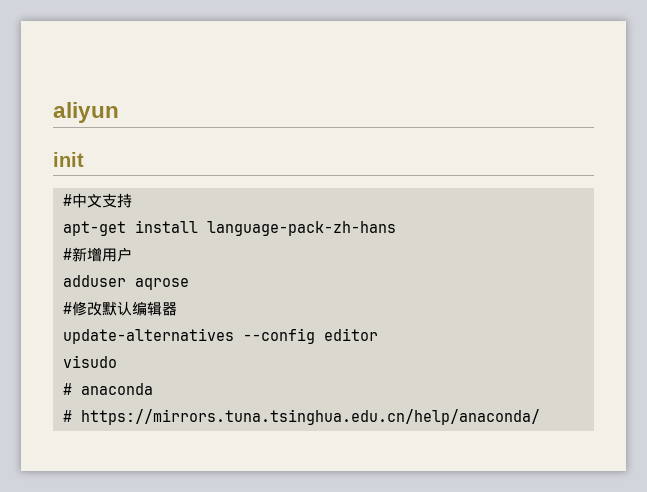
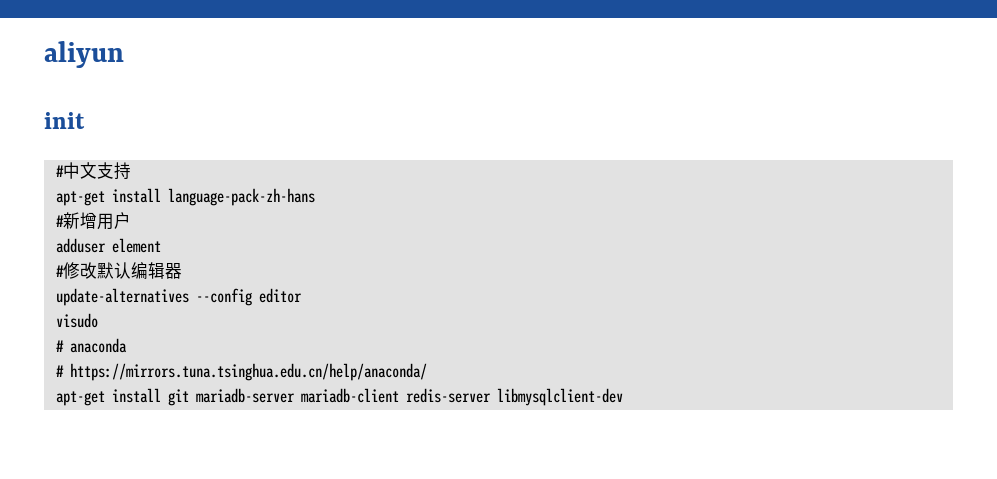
- adduser aqrose
+ adduser element
+ apt-get install git mariadb-server mariadb-client redis-server libmysqlclient-dev

